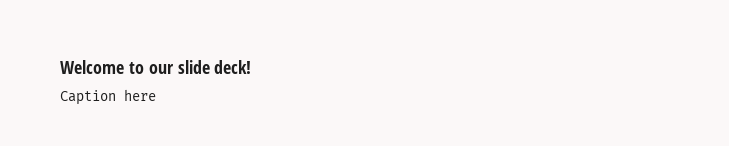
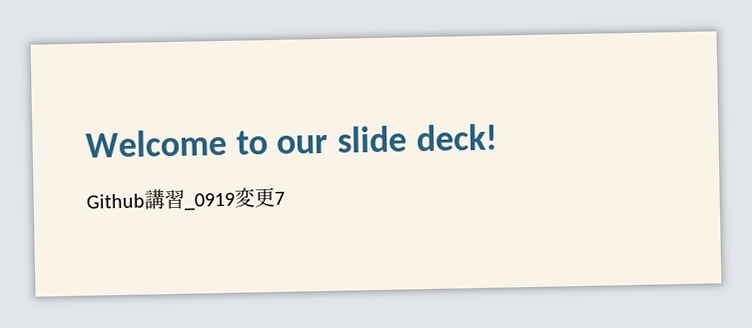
- Caption here
+ Github講習_0919変更7

